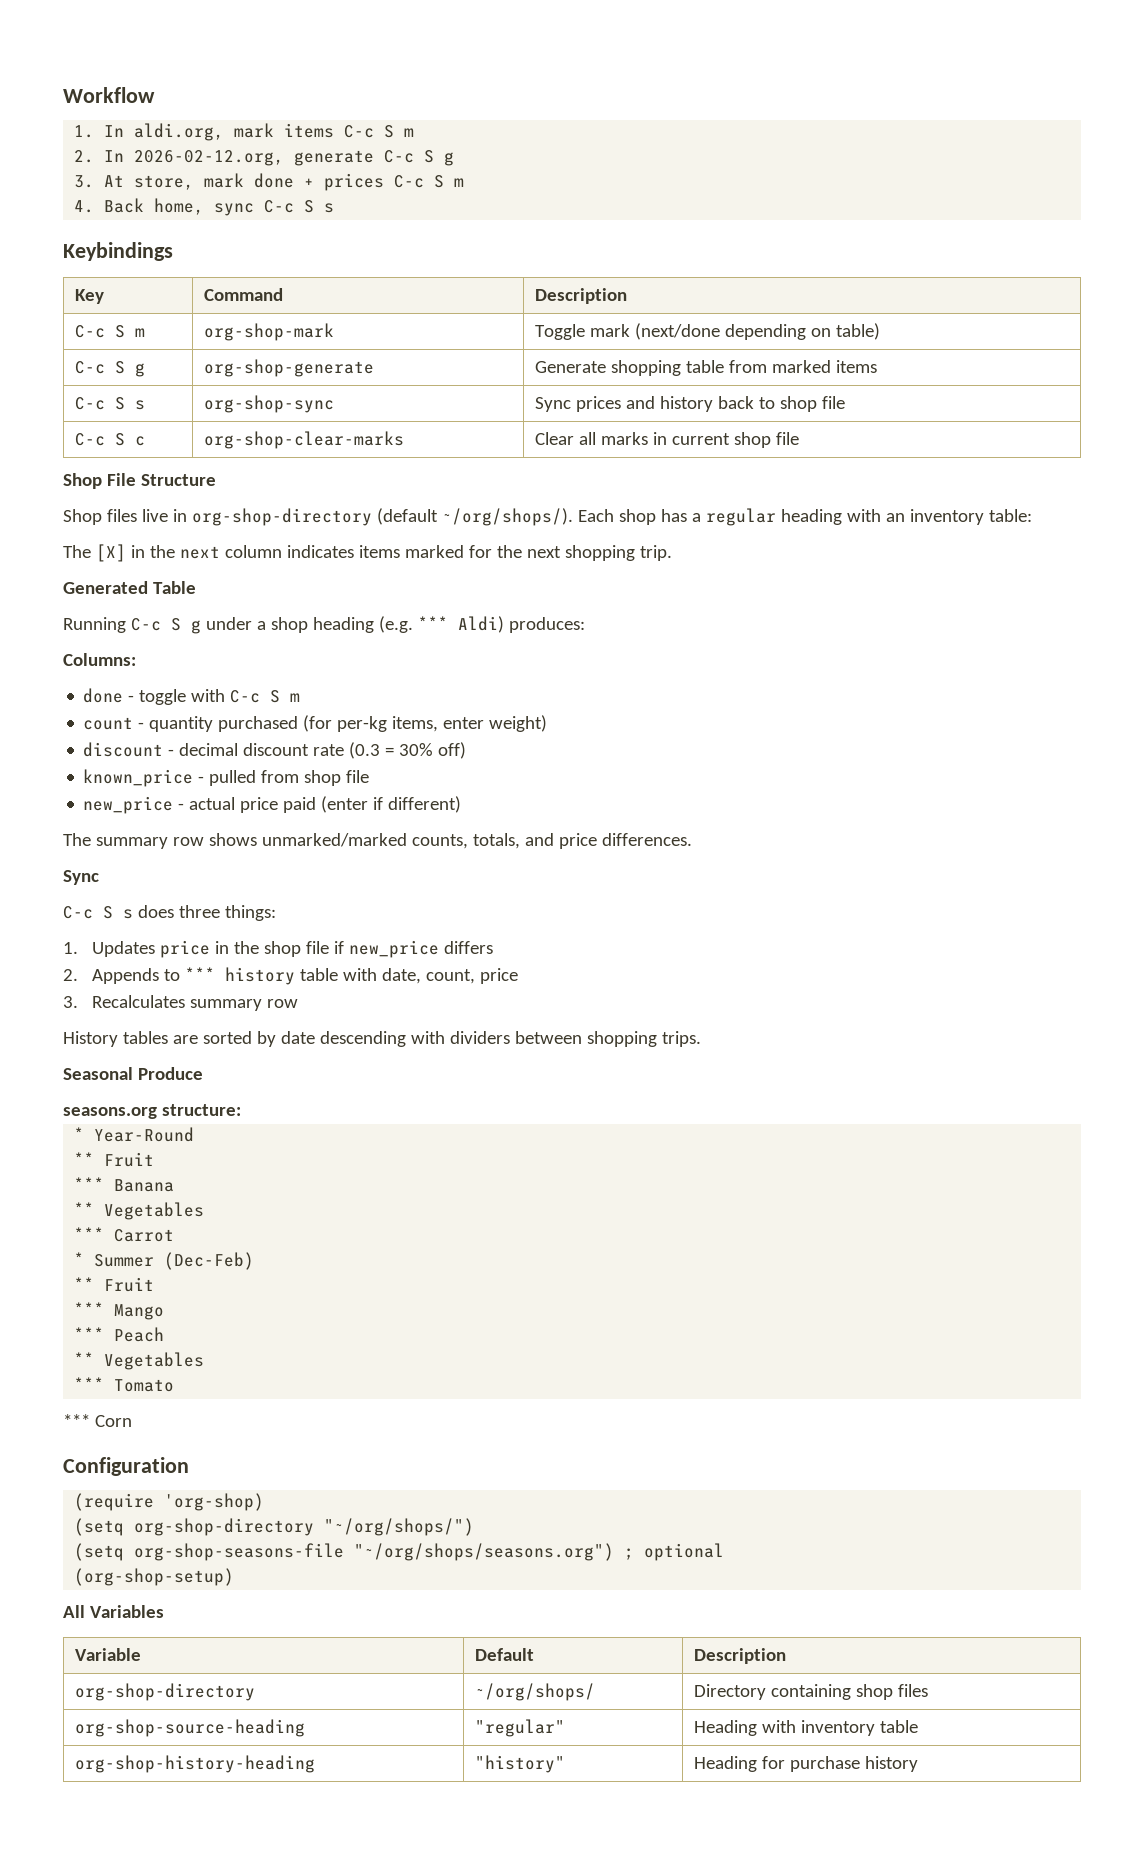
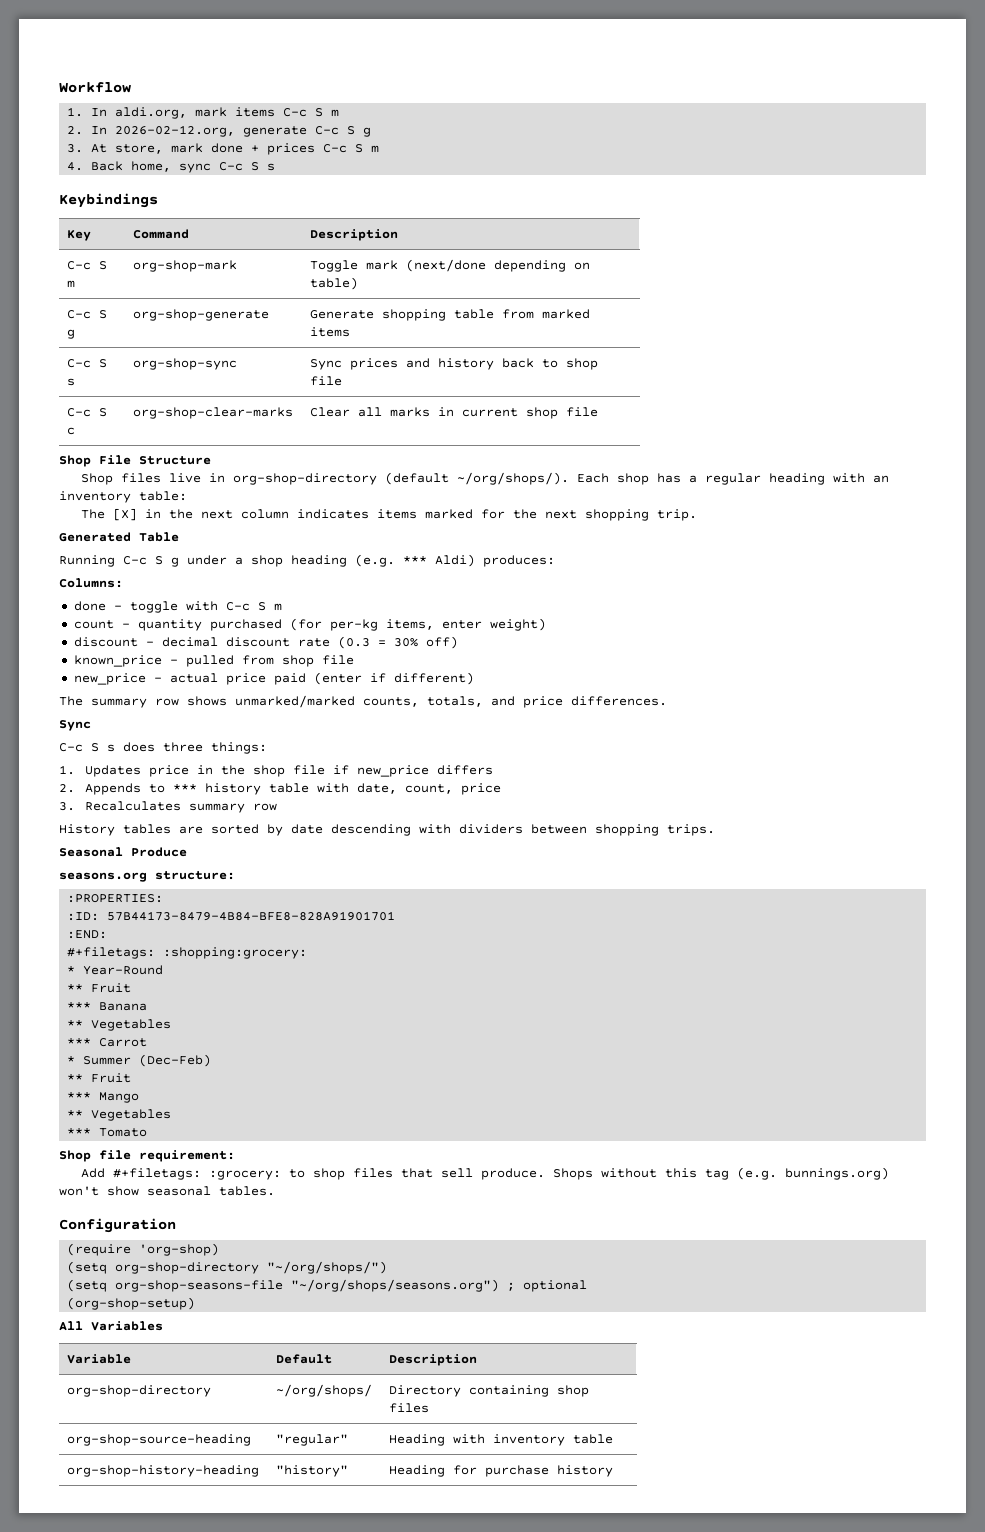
+ :PROPERTIES:
+ :ID: 57B44173-8479-4B84-BFE8-828A91901701
+ :END:
+ #+filetags: :shopping:grocery:
- *** Peach
- *** Corn
+ Shop file requirement:
+ Add #+filetags: :grocery: to shop files that sell produce. Shops without this tag (e.g. bunnings.org) won't show seasonal tables.

